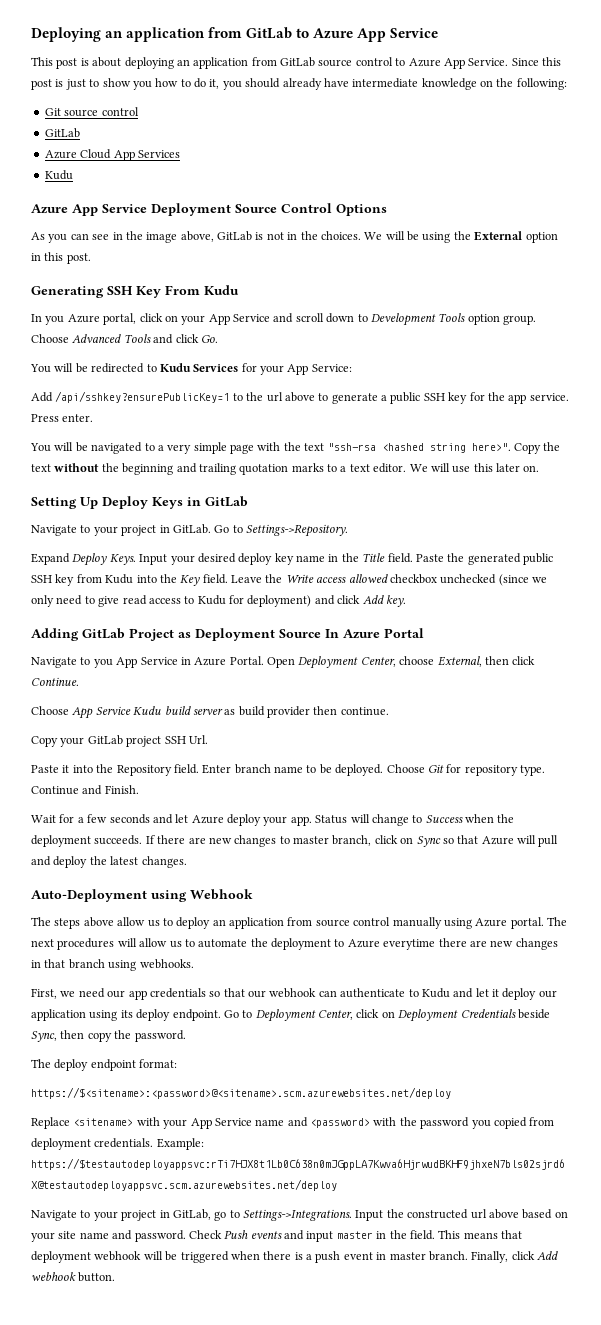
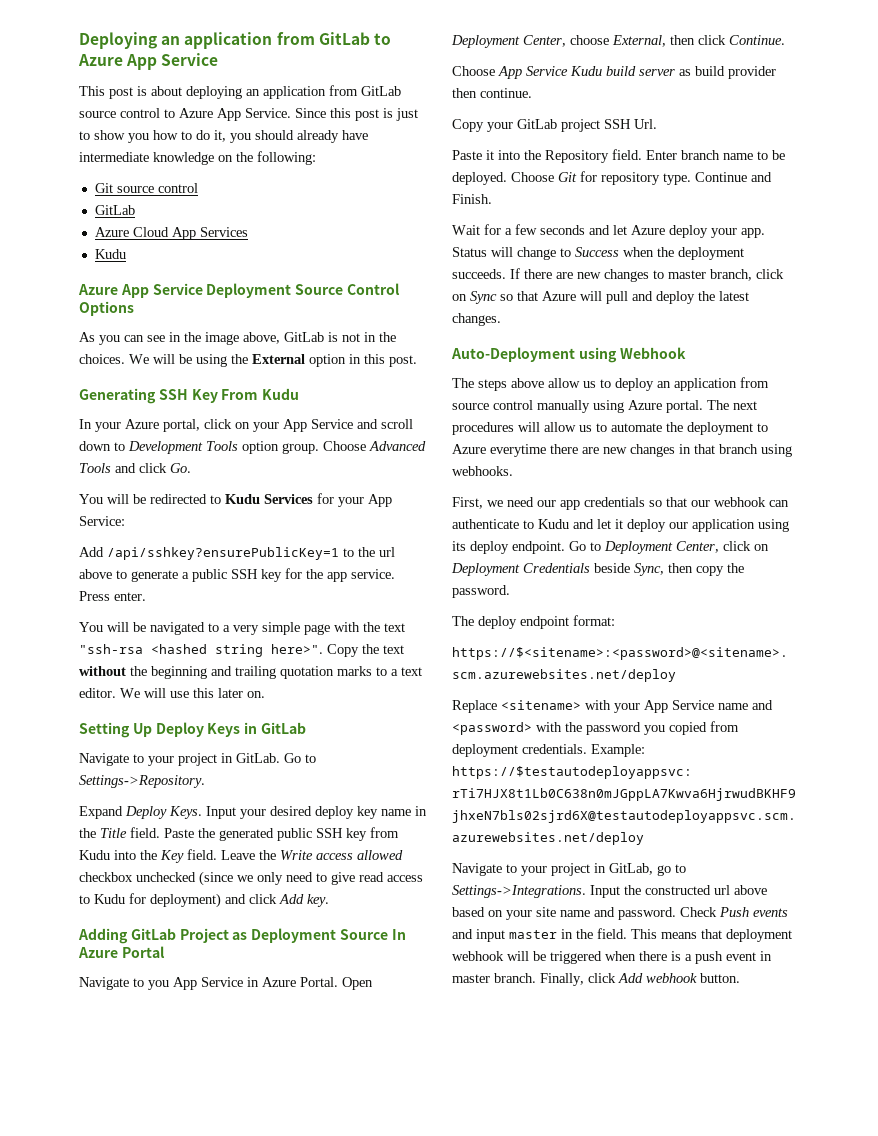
- In you Azure portal, click on your App Service and scroll down to Development Tools option group.
+ In your Azure portal, click on your App Service and scroll down to Development Tools option group.

